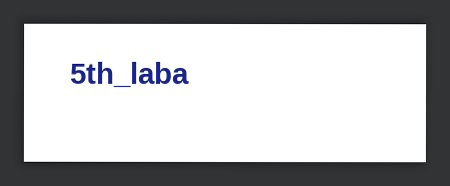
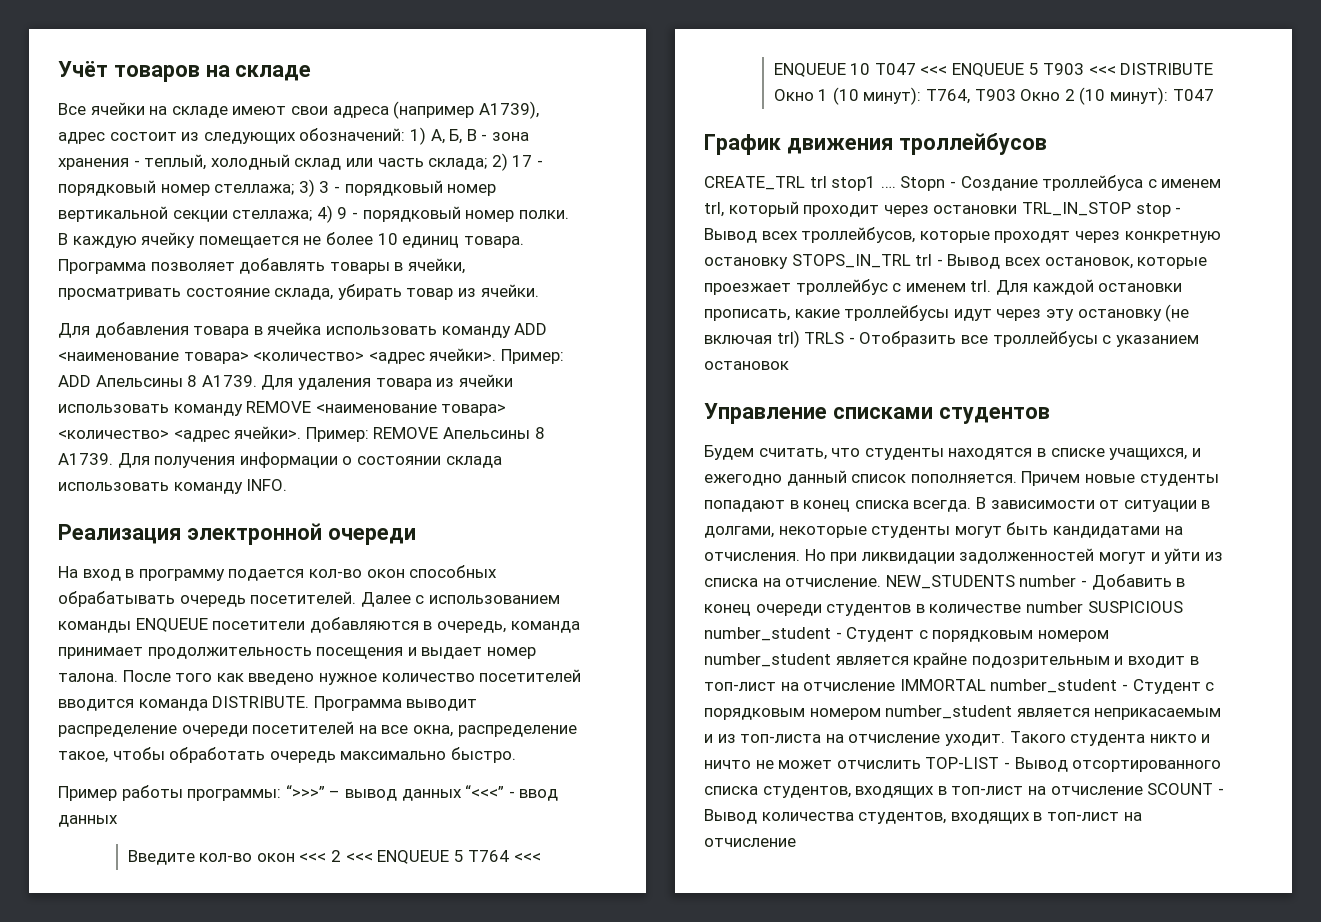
- 5th_laba
+ Учёт товаров на складе
+ Все ячейки на складе имеют свои адреса (например А1739), адрес состоит из следующих обозначений: 1) А, Б, В - зона хранения - теплый, холодный склад или часть склада; 2) 17 - порядковый номер стеллажа; 3) 3 - порядковый номер вертикальной секции стеллажа; 4) 9 - порядковый номер полки. В каждую ячейку помещается не более 10 единиц товара. Программа позволяет добавлять товары в ячейки, просматривать состояние склада, убирать товар из ячейки.
+ Для добавления товара в ячейка использовать команду ADD <наименование товара> <количество> <адрес ячейки>. Пример: ADD Апельсины 8 А1739. Для удаления товара из ячейки использовать команду REMOVE <наименование товара> <количество> <адрес ячейки>. Пример: REMOVE Апельсины 8 А1739. Для получения информации о состоянии склада использовать команду INFO.
+ Реализация электронной очереди
+ На вход в программу подается кол-во окон способных обрабатывать очередь посетителей. Далее с использованием команды ENQUEUE посетители добавляются в очередь, команда принимает продолжительность посещения и выдает номер талона. После того как введено нужное количество посетителей вводится команда DISTRIBUTE. Программа выводит распределение очереди посетителей на все окна, распределение такое, чтобы обработать очередь максимально быстро.
+ Пример работы программы: “>>>” – вывод данных “<<<” - ввод данных
+ Введите кол-во окон <<< 2 <<< ENQUEUE 5 T764 <<< ENQUEUE 10 T047 <<< ENQUEUE 5 T903 <<< DISTRIBUTE Окно 1 (10 минут): T764, T903 Окно 2 (10 минут): T047
+ График движения троллейбусов
+ CREATE_TRL trl stop1 …. Stopn - Создание троллейбуса с именем trl, который проходит через остановки TRL_IN_STOP stop - Вывод всех троллейбусов, которые проходят через конкретную остановку STOPS_IN_TRL trl - Вывод всех остановок, которые проезжает троллейбус с именем trl. Для каждой остановки прописать, какие троллейбусы идут через эту остановку (не включая trl) TRLS - Отобразить все троллейбусы с указанием остановок
+ Управление списками студентов
+ Будем считать, что студенты находятся в списке учащихся, и ежегодно данный список пополняется. Причем новые студенты попадают в конец списка всегда. В зависимости от ситуации в долгами, некоторые студенты могут быть кандидатами на отчисления. Но при ликвидации задолженностей могут и уйти из списка на отчисление. NEW_STUDENTS number - Добавить в конец очереди студентов в количестве number SUSPICIOUS number_student - Студент с порядковым номером number_student является крайне подозрительным и входит в топ-лист на отчисление IMMORTAL number_student - Студент с порядковым номером number_student является неприкасаемым и из топ-листа на отчисление уходит. Такого студента никто и ничто не может отчислить TOP-LIST - Вывод отсортированного списка студентов, входящих в топ-лист на отчисление SCOUNT - Вывод количества студентов, входящих в топ-лист на отчисление

